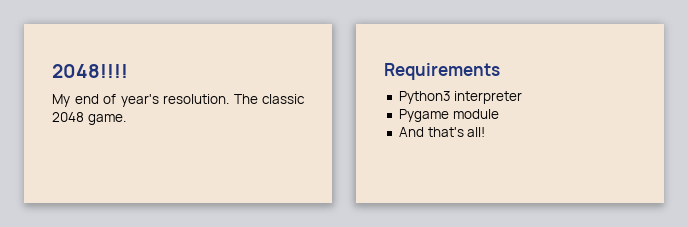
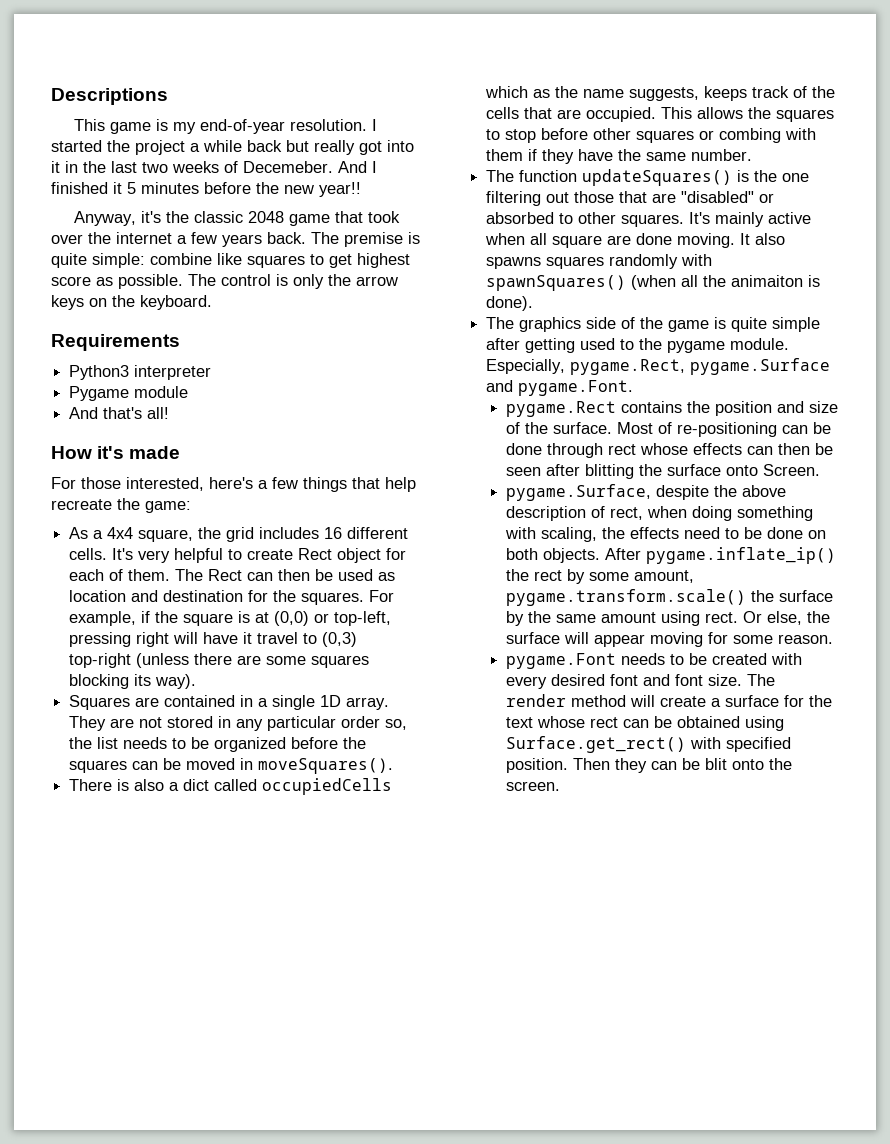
- 2048!!!!
- My end of year's resolution. The classic 2048 game.
+ Descriptions
+ This game is my end-of-year resolution. I started the project a while back but really got into it in the last two weeks of Decemeber. And I finished it 5 minutes before the new year!!
+ Anyway, it's the classic 2048 game that took over the internet a few years back. The premise is quite simple: combine like squares to get highest score as possible. The control is only the arrow keys on the keyboard.
+ How it's made
+ For those interested, here's a few things that help recreate the game:
+ As a 4x4 square, the grid includes 16 different cells. It's very helpful to create Rect object for each of them. The Rect can then be used as location and destination for the squares. For example, if the square is at (0,0) or top-left, pressing right will have it travel to (0,3) top-right (unless there are some squares blocking its way).
+ Squares are contained in a single 1D array. They are not stored in any particular order so, the list needs to be organized before the squares can be moved in moveSquares().
+ There is also a dict called occupiedCells which as the name suggests, keeps track of the cells that are occupied. This allows the squares to stop before other squares or combing with them if they have the same number.
+ The function updateSquares() is the one filtering out those that are "disabled" or absorbed to other squares. It's mainly active when all square are done moving. It also spawns squares randomly with spawnSquares() (when all the animaiton is done).
+ The graphics side of the game is quite simple after getting used to the pygame module. Especially, pygame.Rect, pygame.Surface and pygame.Font.
+ pygame.Rect contains the position and size of the surface. Most of re-positioning can be done through rect whose effects can then be seen after blitting the surface onto Screen.
+ pygame.Surface, despite the above description of rect, when doing something with scaling, the effects need to be done on both objects. After pygame.inflate_ip() the rect by some amount, pygame.transform.scale() the surface by the same amount using rect. Or else, the surface will appear moving for some reason.
+ pygame.Font needs to be created with every desired font and font size. The render method will create a surface for the text whose rect can be obtained using Surface.get_rect() with specified position. Then they can be blit onto the screen.

